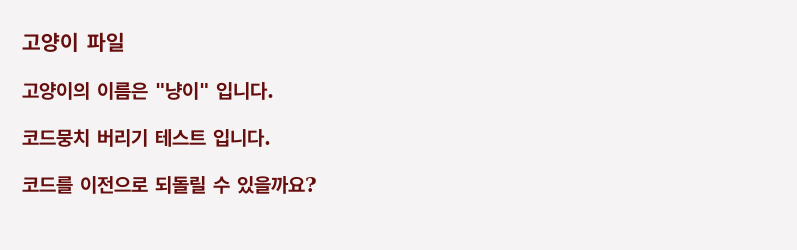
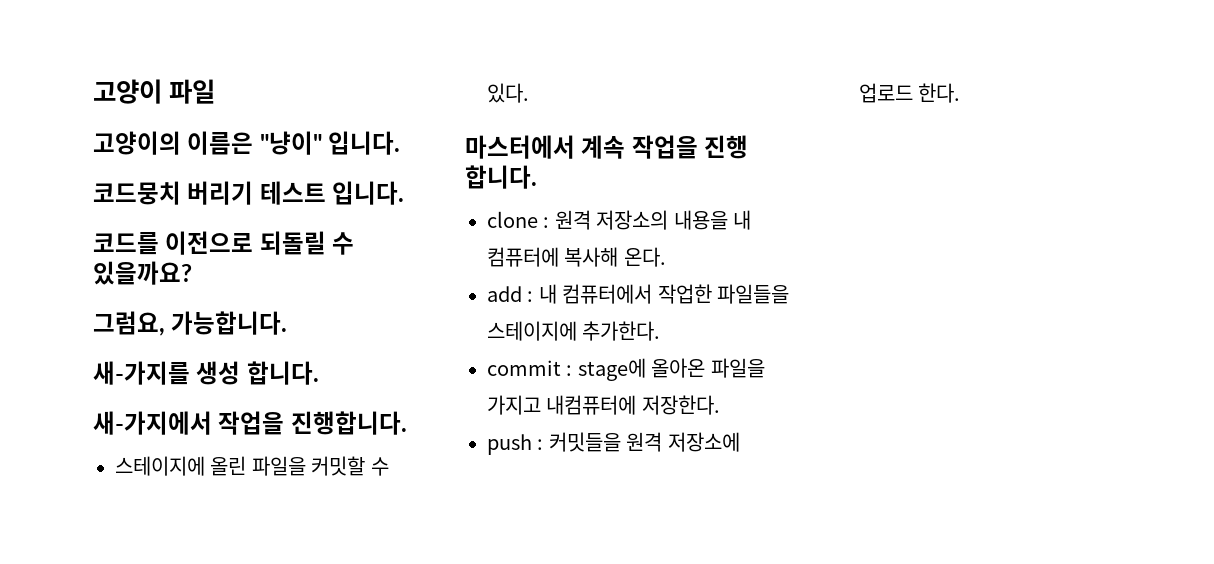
+ 그럼요, 가능합니다.
+ 새-가지를 생성 합니다.
+ 새-가지에서 작업을 진행합니다.
+ 스테이지에 올린 파일을 커밋할 수 있다.
+ 마스터에서 계속 작업을 진행 합니다.
+ clone : 원격 저장소의 내용을 내 컴퓨터에 복사해 온다.
+ add : 내 컴퓨터에서 작업한 파일들을 스테이지에 추가한다.
+ commit : stage에 올아온 파일을 가지고 내컴퓨터에 저장한다.
+ push : 커밋들을 원격 저장소에 업로드 한다.

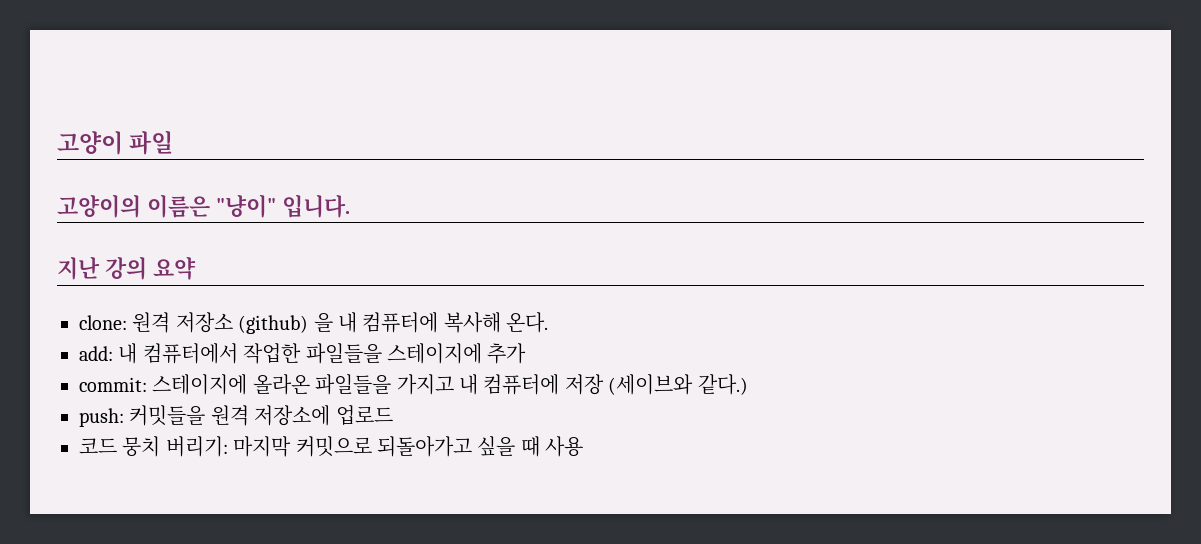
- 코드뭉치 버리기 테스트 입니다.
- 코드를 이전으로 되돌릴 수 있을까요?
- 그럼요, 가능합니다.
- 새-가지를 생성 합니다.
- 새-가지에서 작업을 진행합니다.
- 스테이지에 올린 파일을 커밋할 수 있다.
- 마스터에서 계속 작업을 진행 합니다.
- clone : 원격 저장소의 내용을 내 컴퓨터에 복사해 온다.
+ 지난 강의 요약
+ clone: 원격 저장소 (github) 을 내 컴퓨터에 복사해 온다.
- add : 내 컴퓨터에서 작업한 파일들을 스테이지에 추가한다.
- commit : stage에 올아온 파일을 가지고 내컴퓨터에 저장한다.
- push : 커밋들을 원격 저장소에 업로드 한다.
+ add: 내 컴퓨터에서 작업한 파일들을 스테이지에 추가
+ commit: 스테이지에 올라온 파일들을 가지고 내 컴퓨터에 저장 (세이브와 같다.)
+ push: 커밋들을 원격 저장소에 업로드
+ 코드 뭉치 버리기: 마지막 커밋으로 되돌아가고 싶을 때 사용

